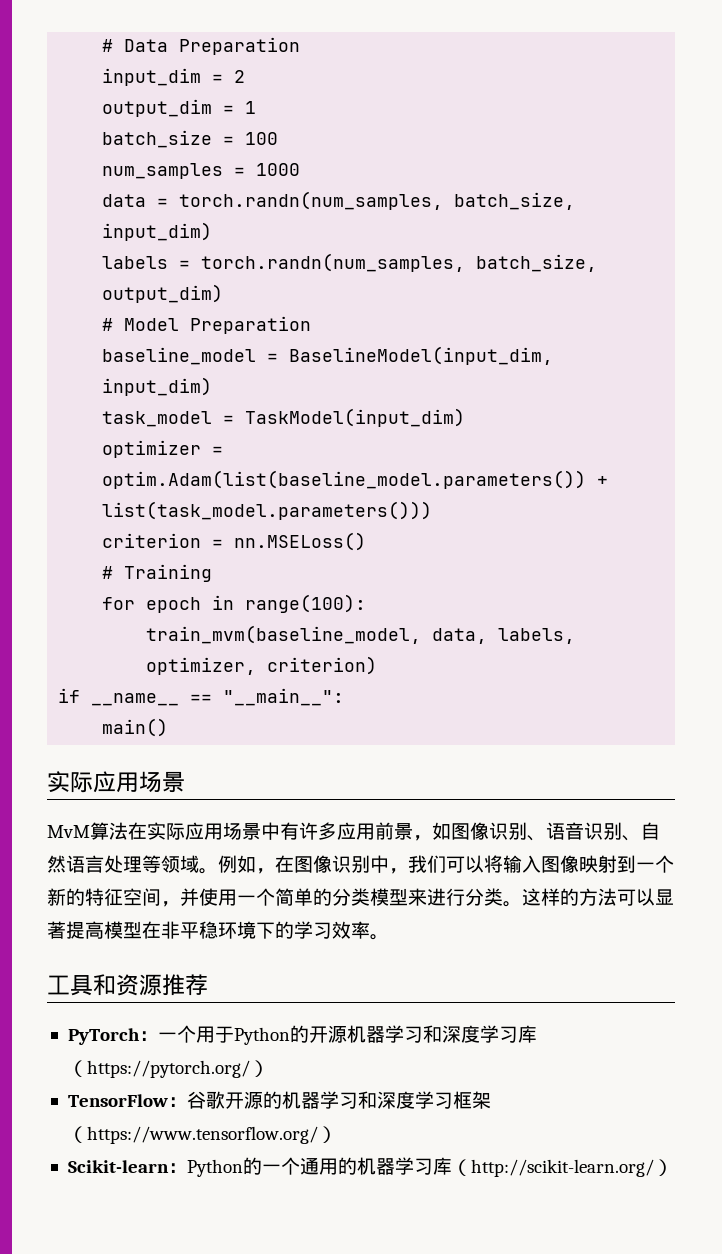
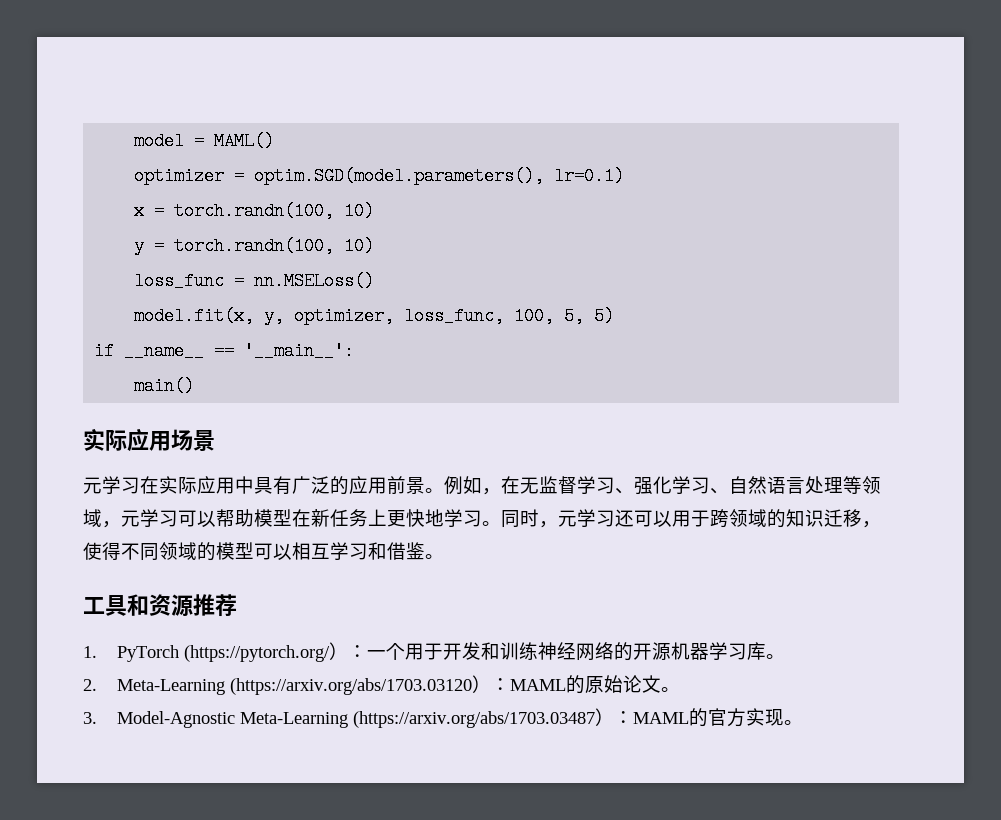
- # Data Preparation
- input_dim = 2
- output_dim = 1
- batch_size = 100
- num_samples = 1000
- data = torch.randn(num_samples, batch_size, input_dim)
- labels = torch.randn(num_samples, batch_size, output_dim)
- # Model Preparation
- baseline_model = BaselineModel(input_dim, input_dim)
- task_model = TaskModel(input_dim)
- optimizer = optim.Adam(list(baseline_model.parameters()) + list(task_model.parameters()))
- criterion = nn.MSELoss()
- # Training
- for epoch in range(100):
- train_mvm(baseline_model, data, labels, optimizer, criterion)
+ model = MAML()
+ optimizer = optim.SGD(model.parameters(), lr=0.1)
+ x = torch.randn(100, 10)
+ y = torch.randn(100, 10)
+ loss_func = nn.MSELoss()
+ model.fit(x, y, optimizer, loss_func, 100, 5, 5)
- if __name__ == "__main__":
+ if __name__ == '__main__':
- MvM算法在实际应用场景中有许多应用前景，如图像识别、语音识别、自然语言处理等领域。例如，在图像识别中，我们可以将输入图像映射到一个新的特征空间，并使用一个简单的分类模型来进行分类。这样的方法可以显著提高模型在非平稳环境下的学习效率。
+ 元学习在实际应用中具有广泛的应用前景。例如，在无监督学习、强化学习、自然语言处理等领域，元学习可以帮助模型在新任务上更快地学习。同时，元学习还可以用于跨领域的知识迁移，使得不同领域的模型可以相互学习和借鉴。
  工具和资源推荐
- PyTorch：一个用于Python的开源机器学习和深度学习库（https://pytorch.org/）
- TensorFlow：谷歌开源的机器学习和深度学习框架（https://www.tensorflow.org/）
- Scikit-learn：Python的一个通用的机器学习库（http://scikit-learn.org/）
+ 1. PyTorch (https://pytorch.org/）：一个用于开发和训练神经网络的开源机器学习库。
+ 2. Meta-Learning (https://arxiv.org/abs/1703.03120）：MAML的原始论文。
+ 3. Model-Agnostic Meta-Learning (https://arxiv.org/abs/1703.03487）：MAML的官方实现。

